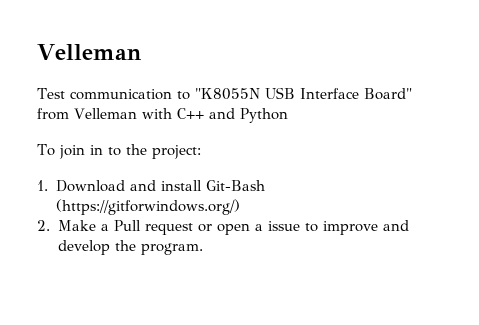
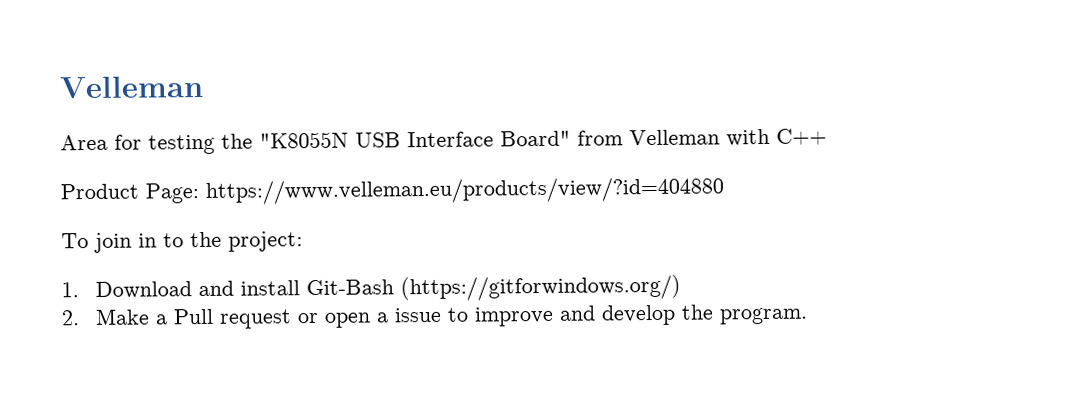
- Test communication to "K8055N USB Interface Board" from Velleman with C++ and Python
+ Area for testing the "K8055N USB Interface Board" from Velleman with C++
+ Product Page: https://www.velleman.eu/products/view/?id=404880

